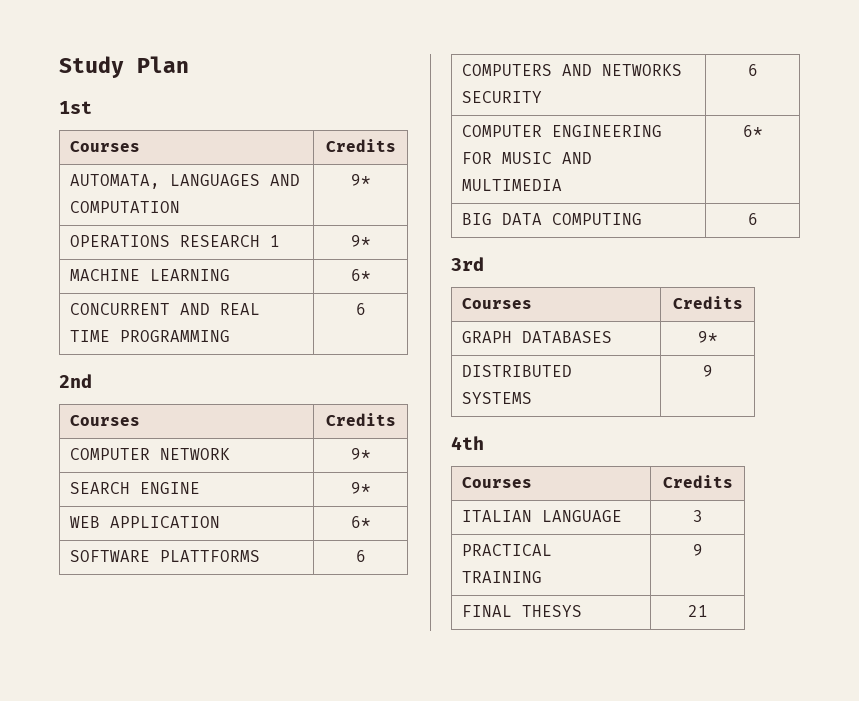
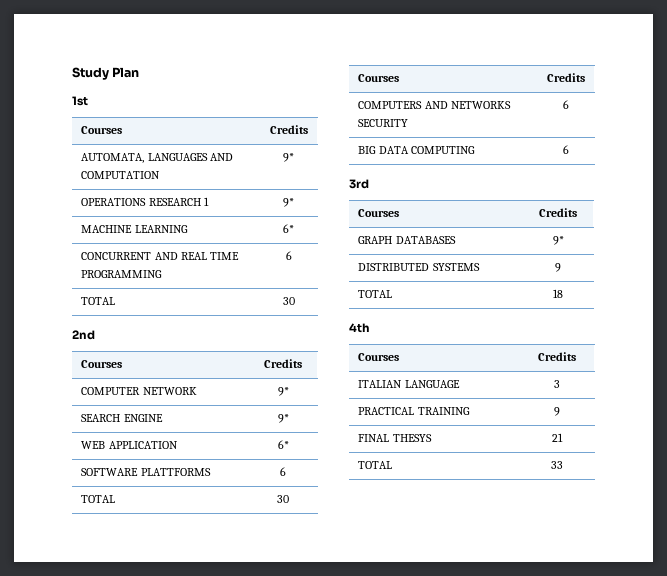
  CONCURRENT AND REAL TIME PROGRAMMING | 6
+ TOTAL | 30
  SOFTWARE PLATTFORMS | 6
+ TOTAL | 30
+ Courses | Credits
- COMPUTER ENGINEERING FOR MUSIC AND MULTIMEDIA | 6*
+ TOTAL | 18
+ TOTAL | 33

